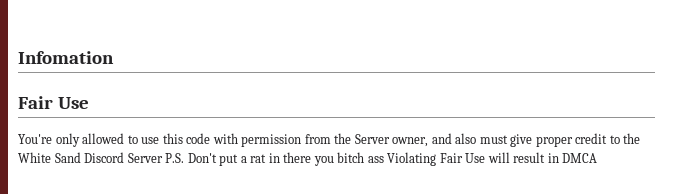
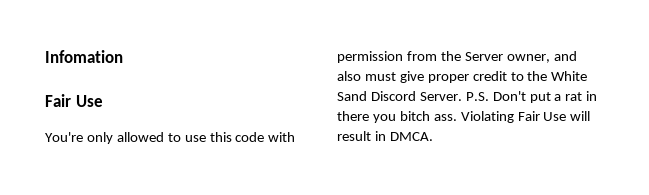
- You're only allowed to use this code with permission from the Server owner, and also must give proper credit to the White Sand Discord Server P.S. Don't put a rat in there you bitch ass Violating Fair Use will result in DMCA
+ You're only allowed to use this code with permission from the Server owner, and also must give proper credit to the White Sand Discord Server. P.S. Don't put a rat in there you bitch ass. Violating Fair Use will result in DMCA.

